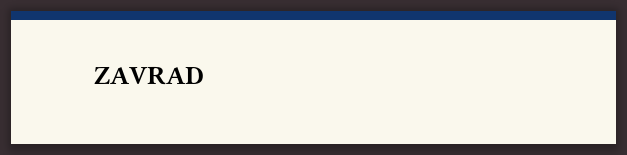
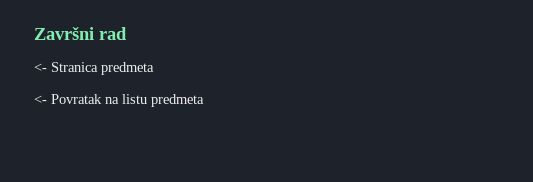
- ZAVRAD
+ Završni rad
+ <- Stranica predmeta
+ <- Povratak na listu predmeta

